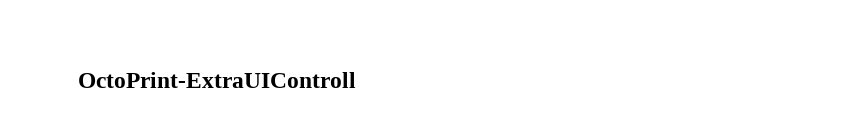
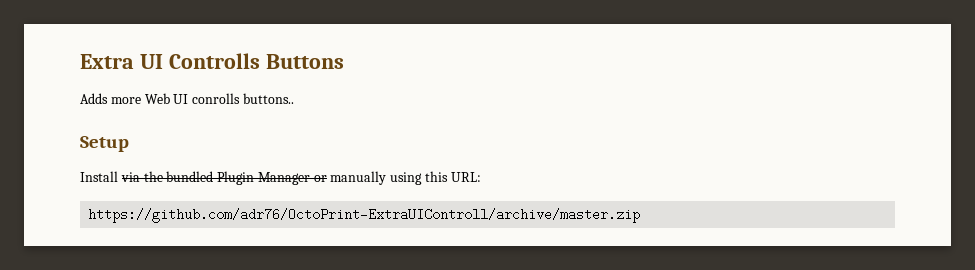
- OctoPrint-ExtraUIControll
+ Extra UI Controlls Buttons
+ Adds more Web UI conrolls buttons..
+ Setup
+ Install via the bundled Plugin Manager or manually using this URL:
+ https://github.com/adr76/OctoPrint-ExtraUIControll/archive/master.zip

